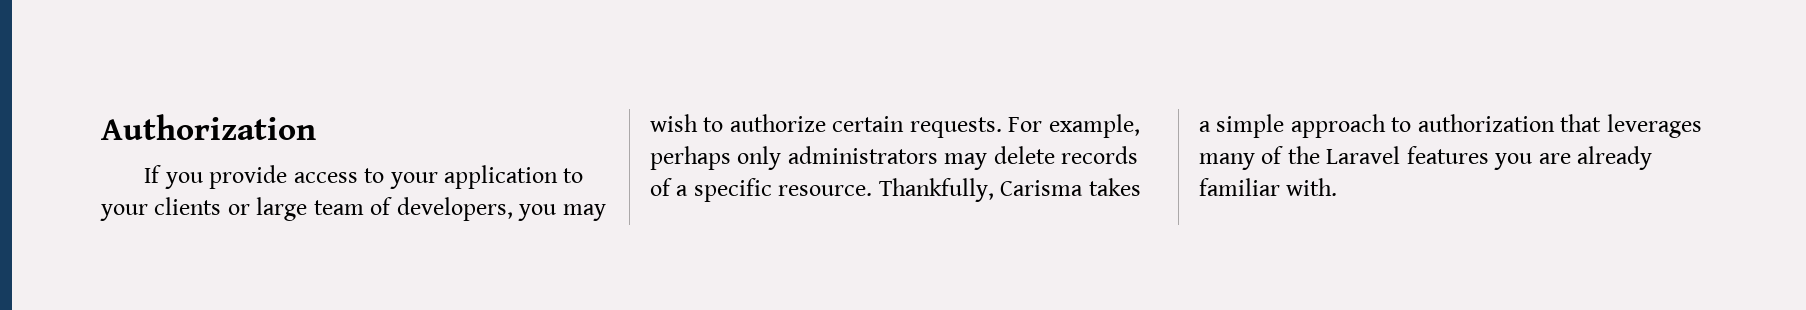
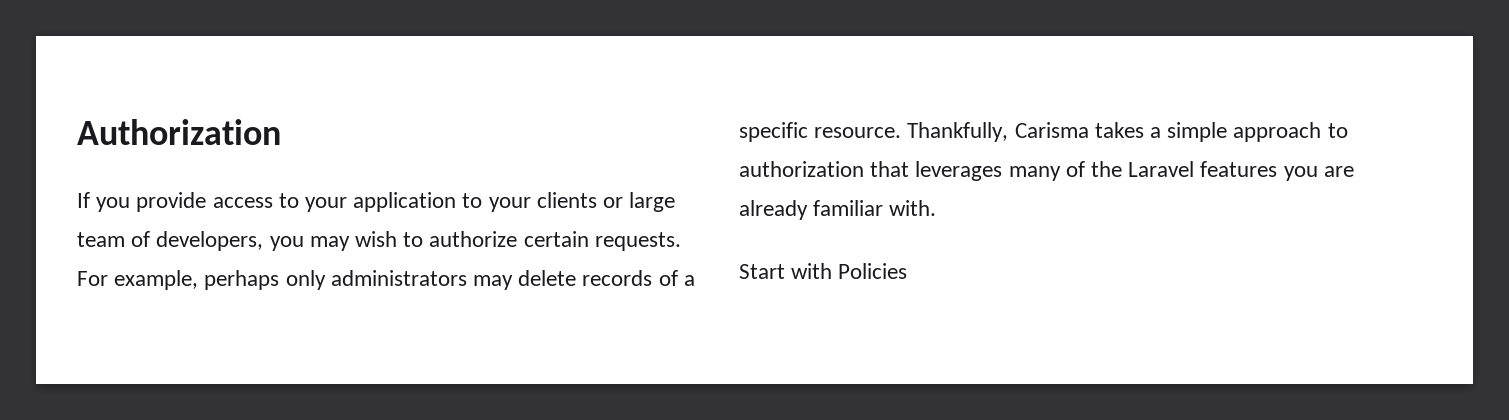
+ Start with Policies

